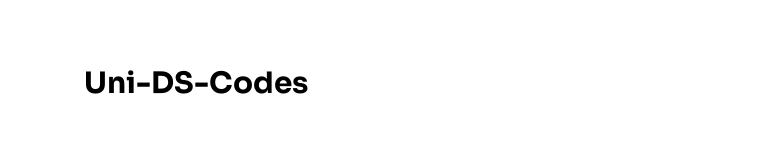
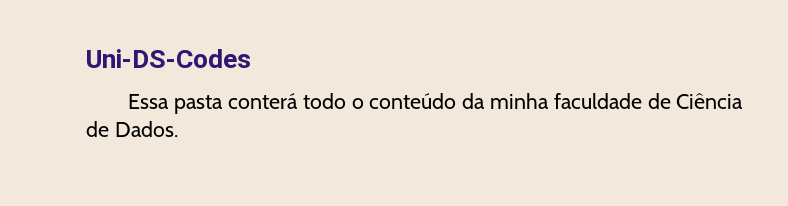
+ Essa pasta conterá todo o conteúdo da minha faculdade de Ciência de Dados.

